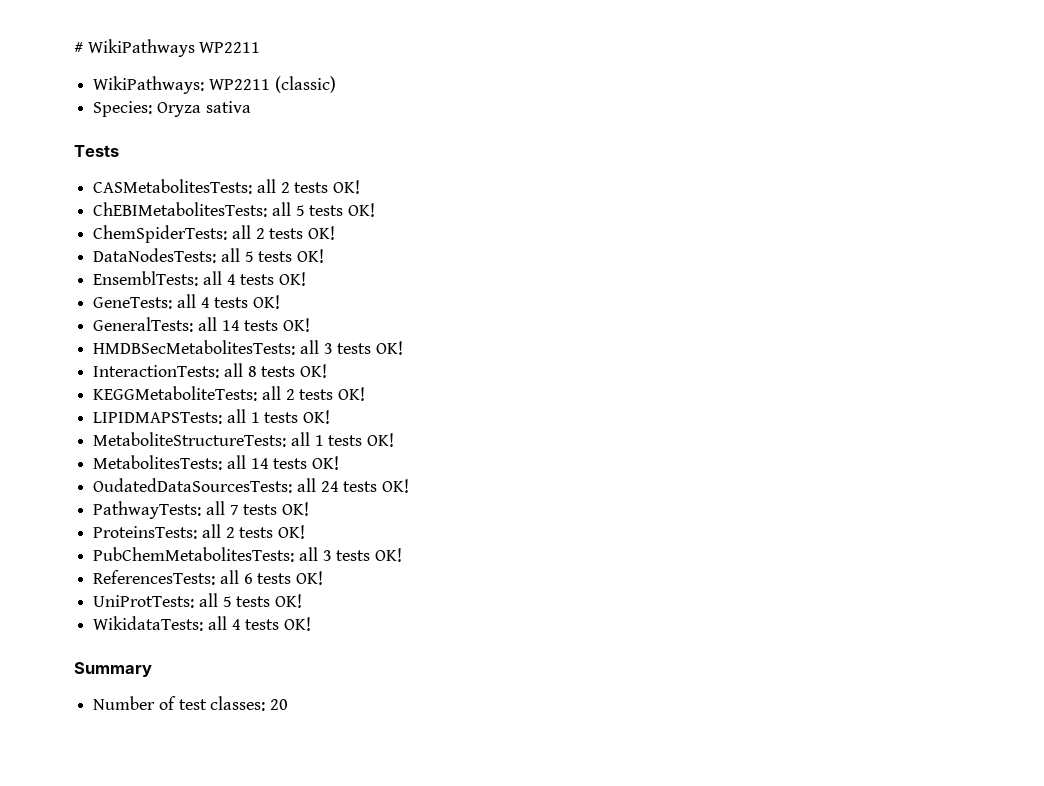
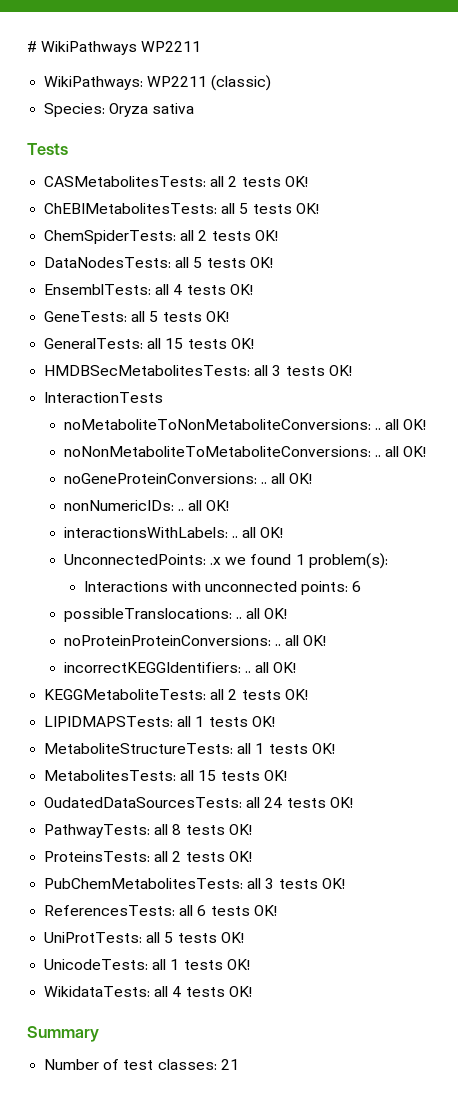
- GeneTests: all 4 tests OK!
+ GeneTests: all 5 tests OK!
- GeneralTests: all 14 tests OK!
+ GeneralTests: all 15 tests OK!
- InteractionTests: all 8 tests OK!
+ InteractionTests
+ noMetaboliteToNonMetaboliteConversions: .. all OK!
+ noNonMetaboliteToMetaboliteConversions: .. all OK!
+ noGeneProteinConversions: .. all OK!
+ nonNumericIDs: .. all OK!
+ interactionsWithLabels: .. all OK!
+ UnconnectedPoints: .x we found 1 problem(s):
+ Interactions with unconnected points: 6
+ possibleTranslocations: .. all OK!
+ noProteinProteinConversions: .. all OK!
+ incorrectKEGGIdentifiers: .. all OK!
- MetabolitesTests: all 14 tests OK!
+ MetabolitesTests: all 15 tests OK!
- PathwayTests: all 7 tests OK!
+ PathwayTests: all 8 tests OK!
+ UnicodeTests: all 1 tests OK!
- Number of test classes: 20
+ Number of test classes: 21

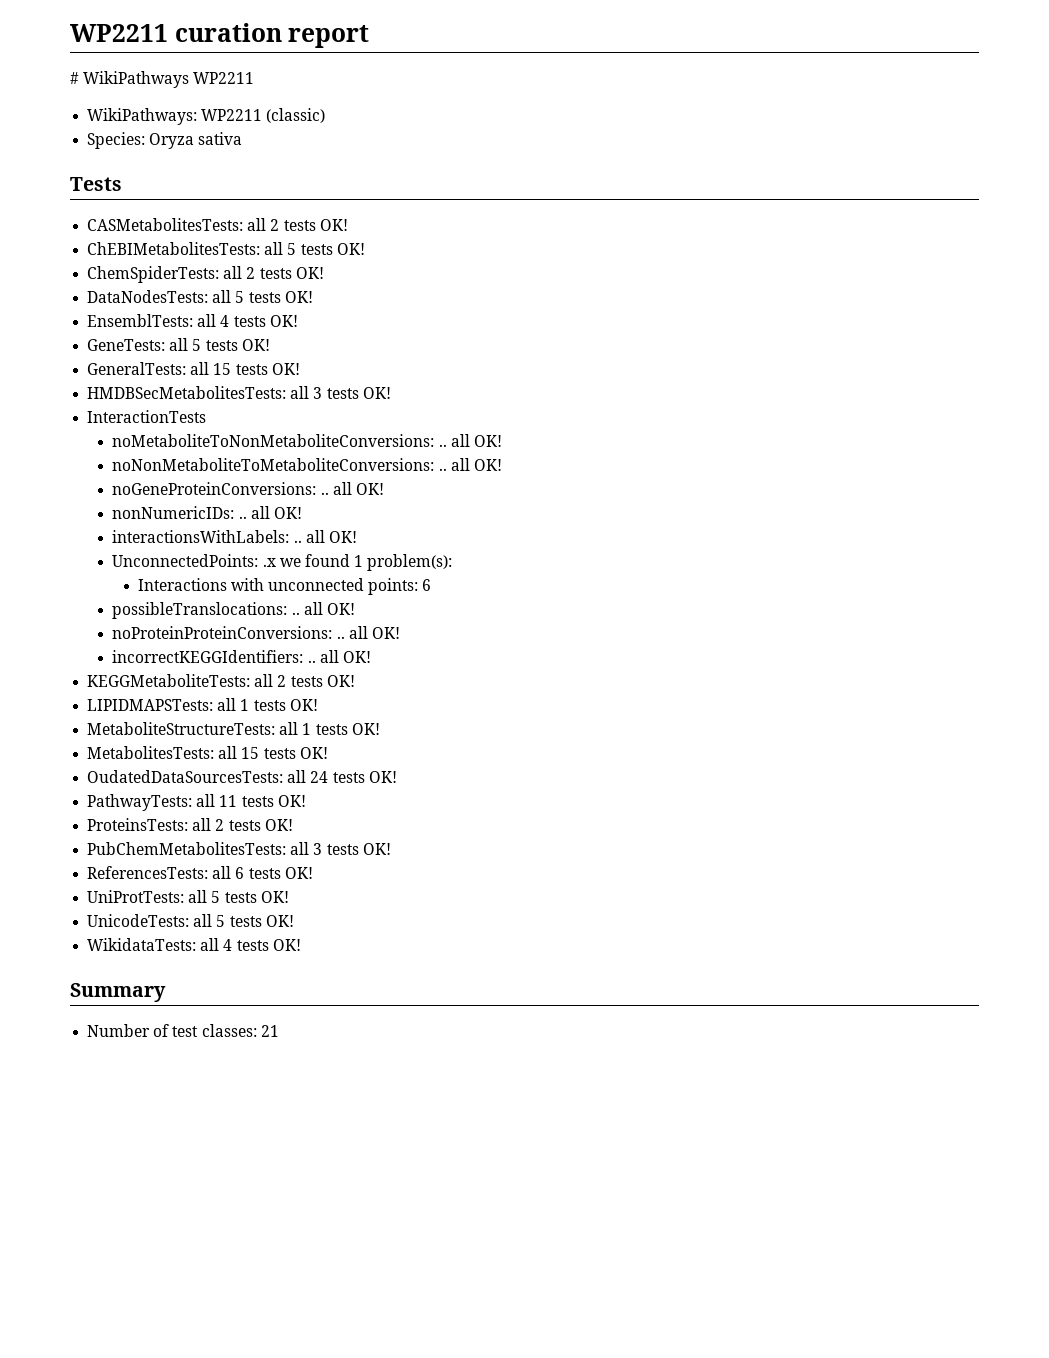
+ WP2211 curation report
- PathwayTests: all 8 tests OK!
+ PathwayTests: all 11 tests OK!
- UnicodeTests: all 1 tests OK!
+ UnicodeTests: all 5 tests OK!

